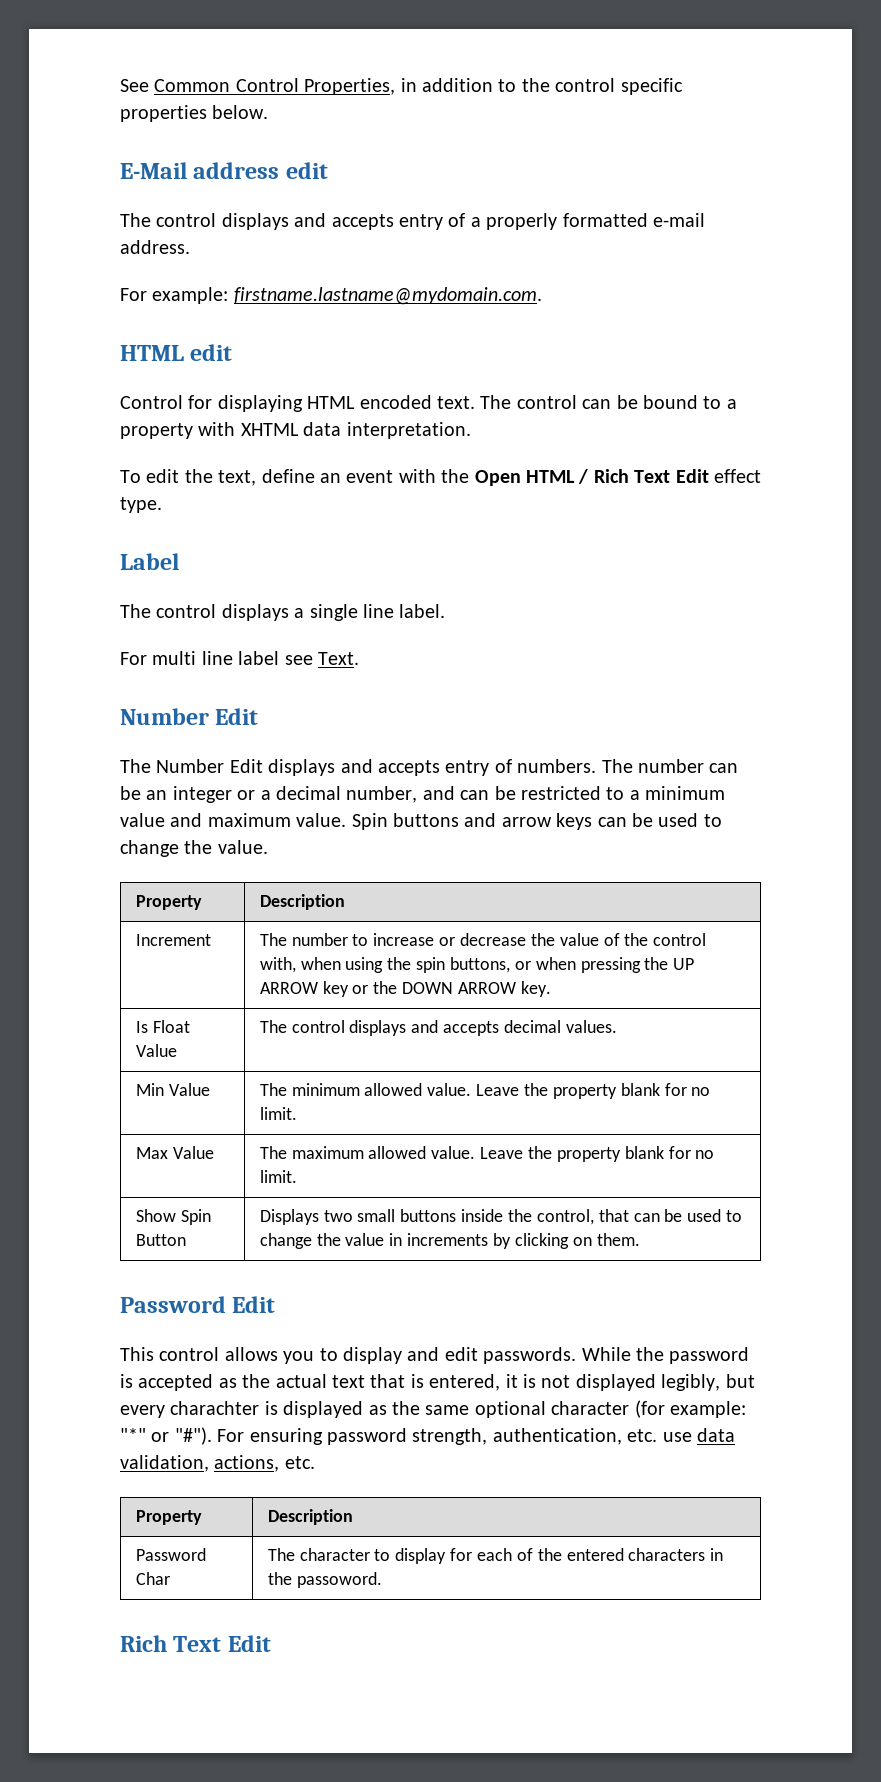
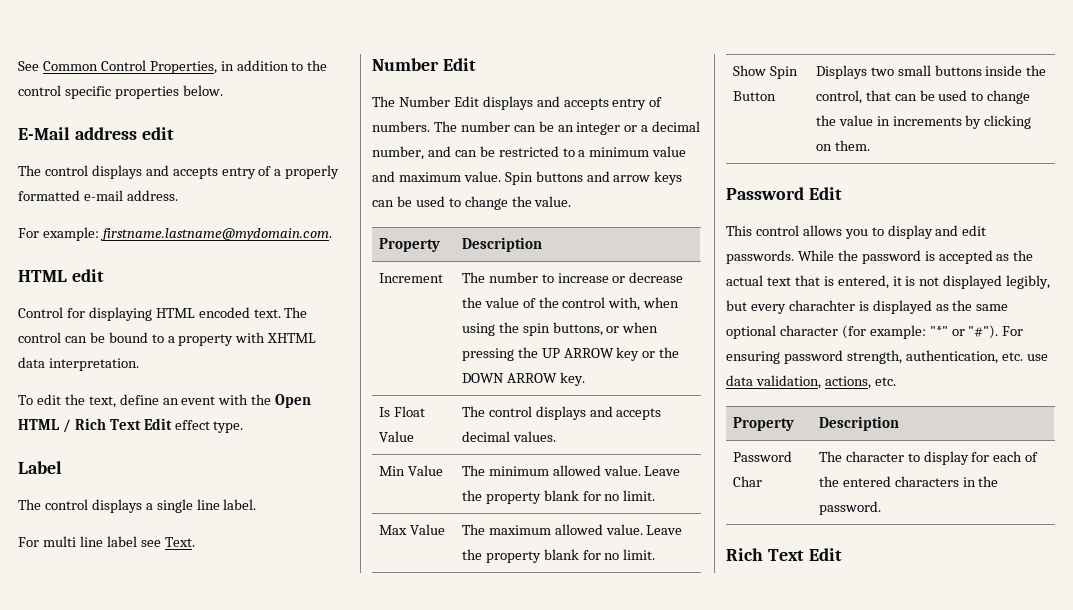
- Password Char | The character to display for each of the entered characters in the passoword.
+ Password Char | The character to display for each of the entered characters in the password.

